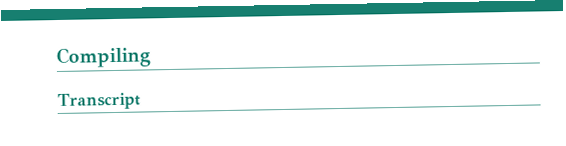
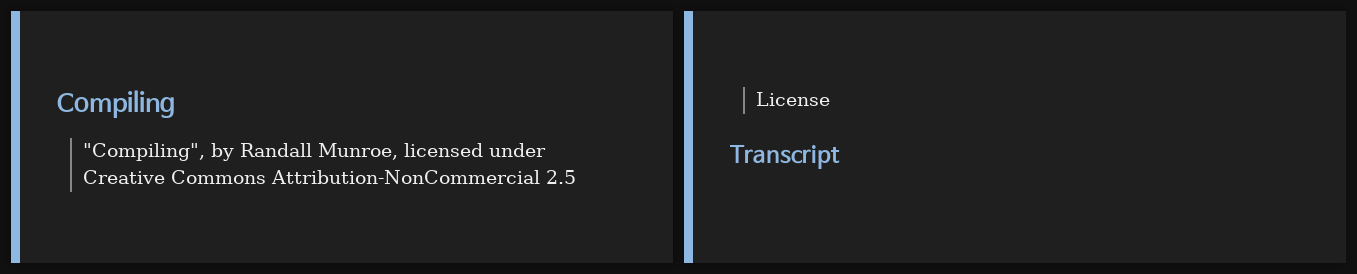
+ "Compiling", by Randall Munroe, licensed under Creative Commons Attribution-NonCommercial 2.5 License

